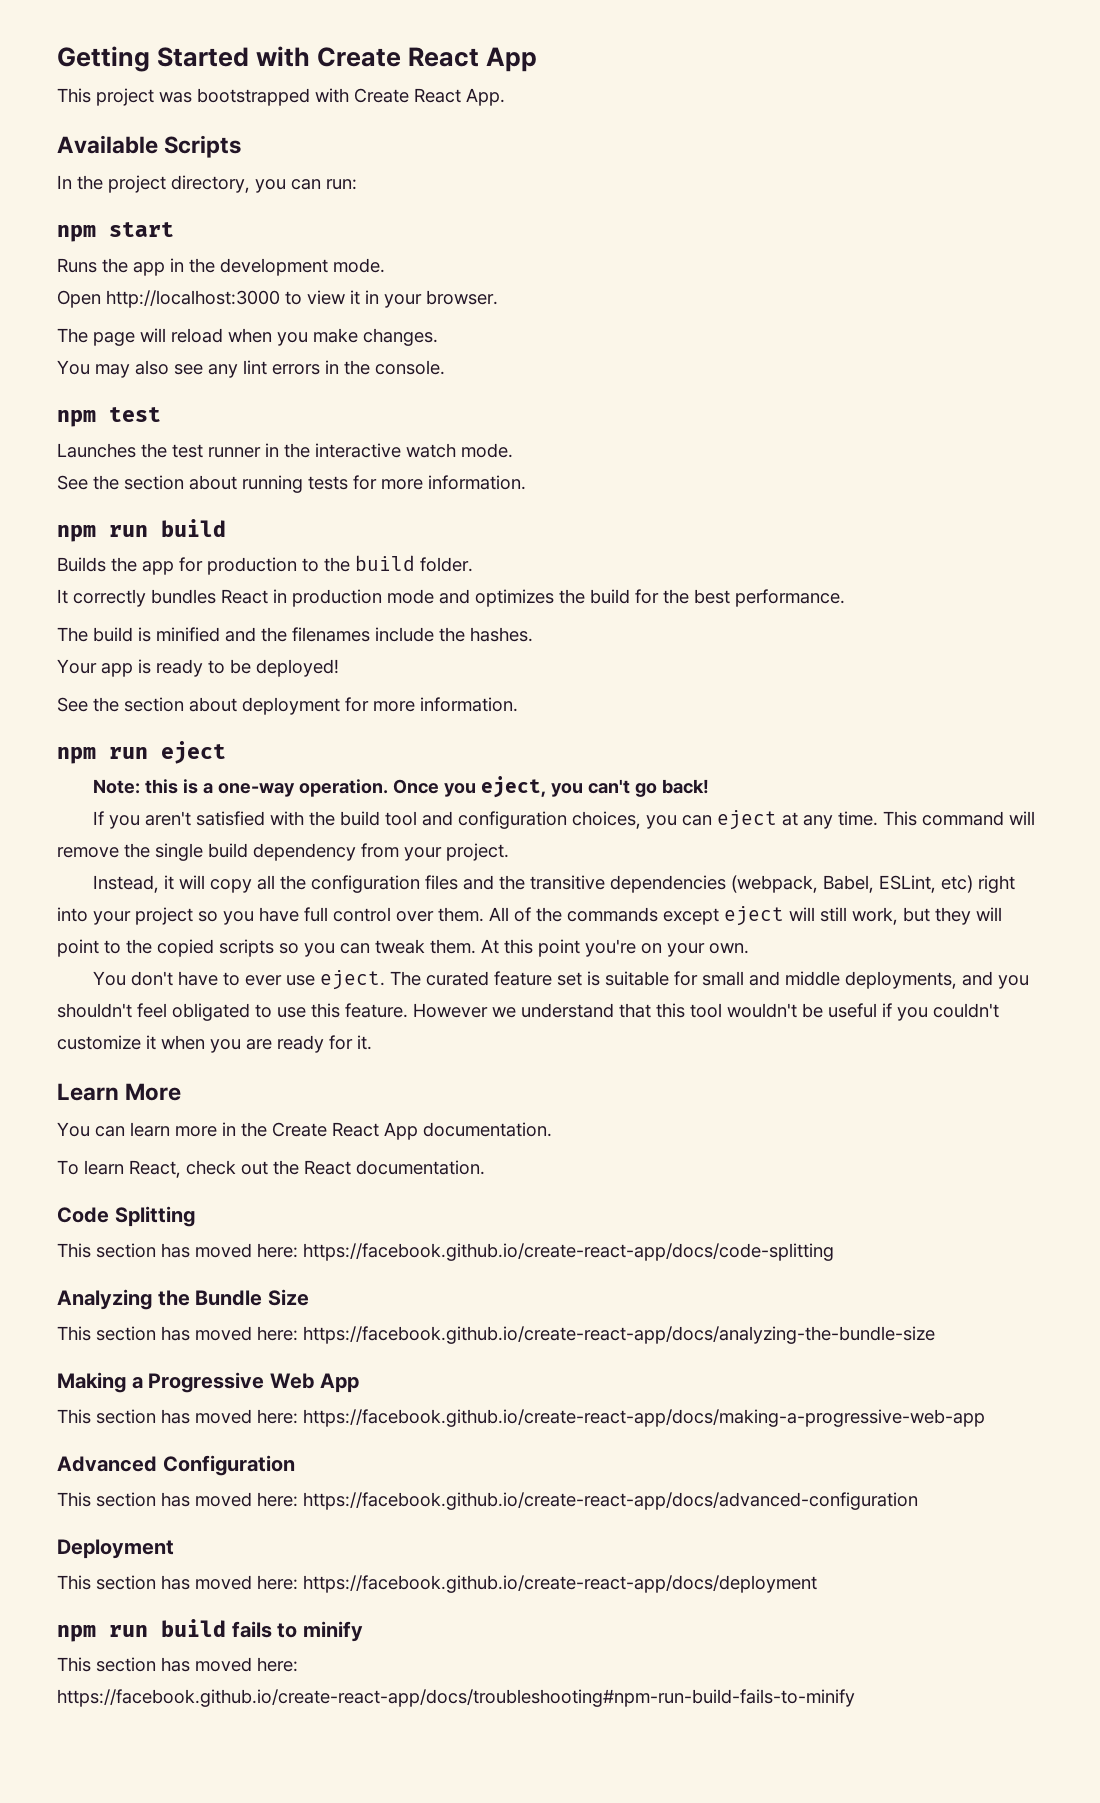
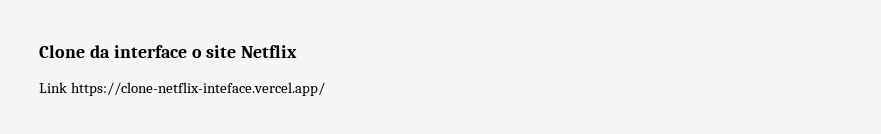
- Getting Started with Create React App
- This project was bootstrapped with Create React App.
- Available Scripts
- In the project directory, you can run:
- npm start
- Runs the app in the development mode.
- Open http://localhost:3000 to view it in your browser.
- The page will reload when you make changes.
- You may also see any lint errors in the console.
- npm test
- Launches the test runner in the interactive watch mode.
- See the section about running tests for more information.
- npm run build
- Builds the app for production to the build folder.
- It correctly bundles React in production mode and optimizes the build for the best performance.
- The build is minified and the filenames include the hashes.
- Your app is ready to be deployed!
- See the section about deployment for more information.
- npm run eject
- Note: this is a one-way operation. Once you eject, you can't go back!
- If you aren't satisfied with the build tool and configuration choices, you can eject at any time. This command will remove the single build dependency from your project.
- Instead, it will copy all the configuration files and the transitive dependencies (webpack, Babel, ESLint, etc) right into your project so you have full control over them. All of the commands except eject will still work, but they will point to the copied scripts so you can tweak them. At this point you're on your own.
- You don't have to ever use eject. The curated feature set is suitable for small and middle deployments, and you shouldn't feel obligated to use this feature. However we understand that this tool wouldn't be useful if you couldn't customize it when you are ready for it.
- Learn More
- You can learn more in the Create React App documentation.
- To learn React, check out the React documentation.
- Code Splitting
- This section has moved here: https://facebook.github.io/create-react-app/docs/code-splitting
- Analyzing the Bundle Size
- This section has moved here: https://facebook.github.io/create-react-app/docs/analyzing-the-bundle-size
- Making a Progressive Web App
- This section has moved here: https://facebook.github.io/create-react-app/docs/making-a-progressive-web-app
- Advanced Configuration
- This section has moved here: https://facebook.github.io/create-react-app/docs/advanced-configuration
- Deployment
- This section has moved here: https://facebook.github.io/create-react-app/docs/deployment
- npm run build fails to minify
- This section has moved here: https://facebook.github.io/create-react-app/docs/troubleshooting#npm-run-build-fails-to-minify
+ Clone da interface o site Netflix
+ Link https://clone-netflix-inteface.vercel.app/

